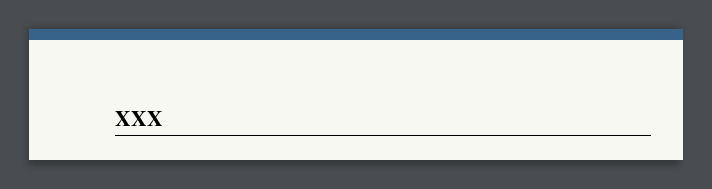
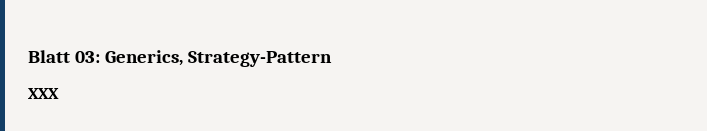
+ Blatt 03: Generics, Strategy-Pattern

